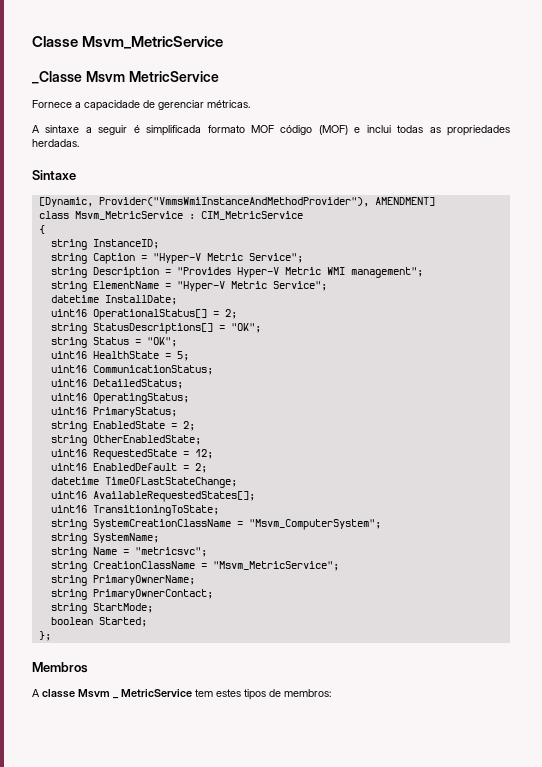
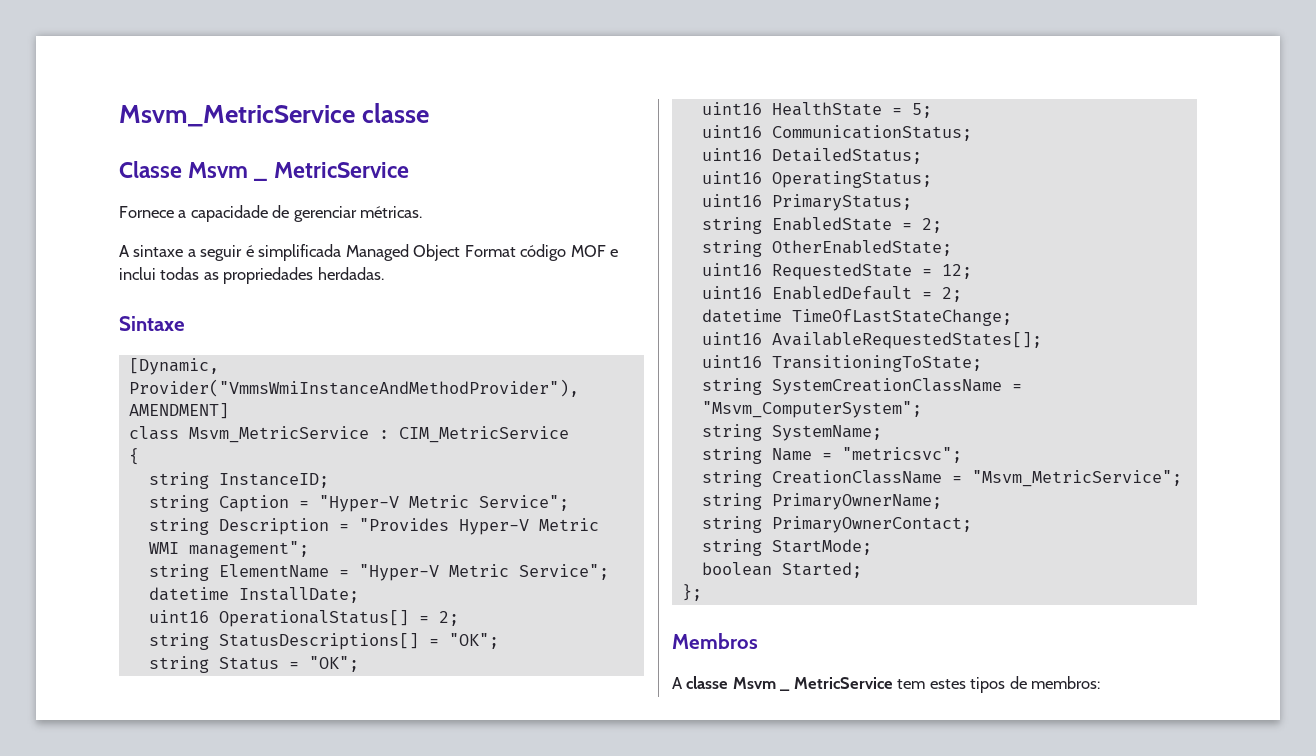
- Classe Msvm_MetricService
- _Classe Msvm MetricService
+ Msvm_MetricService classe
+ Classe Msvm _ MetricService
- A sintaxe a seguir é simplificada formato MOF código (MOF) e inclui todas as propriedades herdadas.
+ A sintaxe a seguir é simplificada Managed Object Format código MOF e inclui todas as propriedades herdadas.

